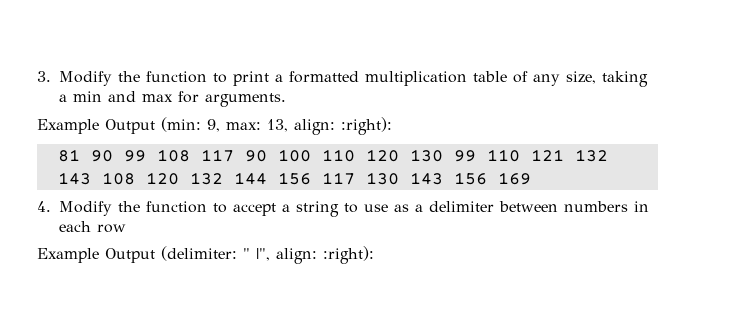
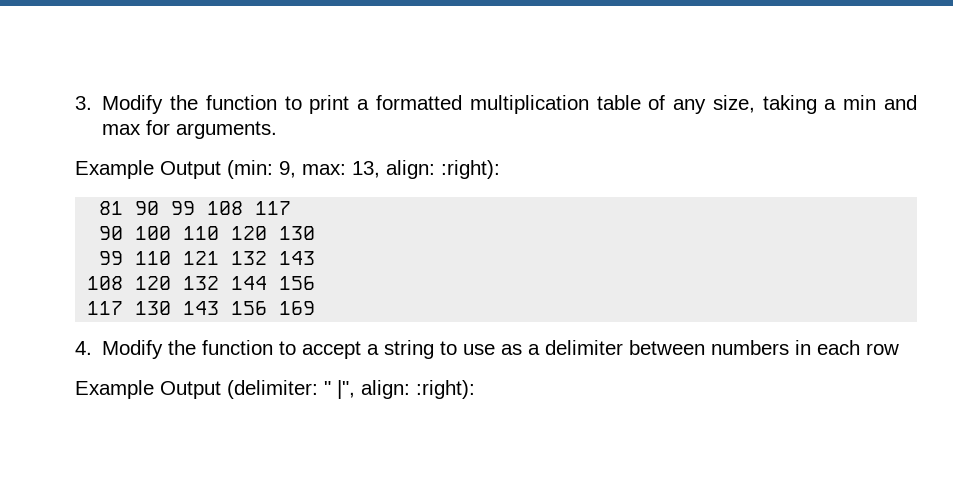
- 81 90 99 108 117 90 100 110 120 130 99 110 121 132 143 108 120 132 144 156 117 130 143 156 169
+ 81 90 99 108 117
+ 90 100 110 120 130
+ 99 110 121 132 143
+ 108 120 132 144 156
+ 117 130 143 156 169

